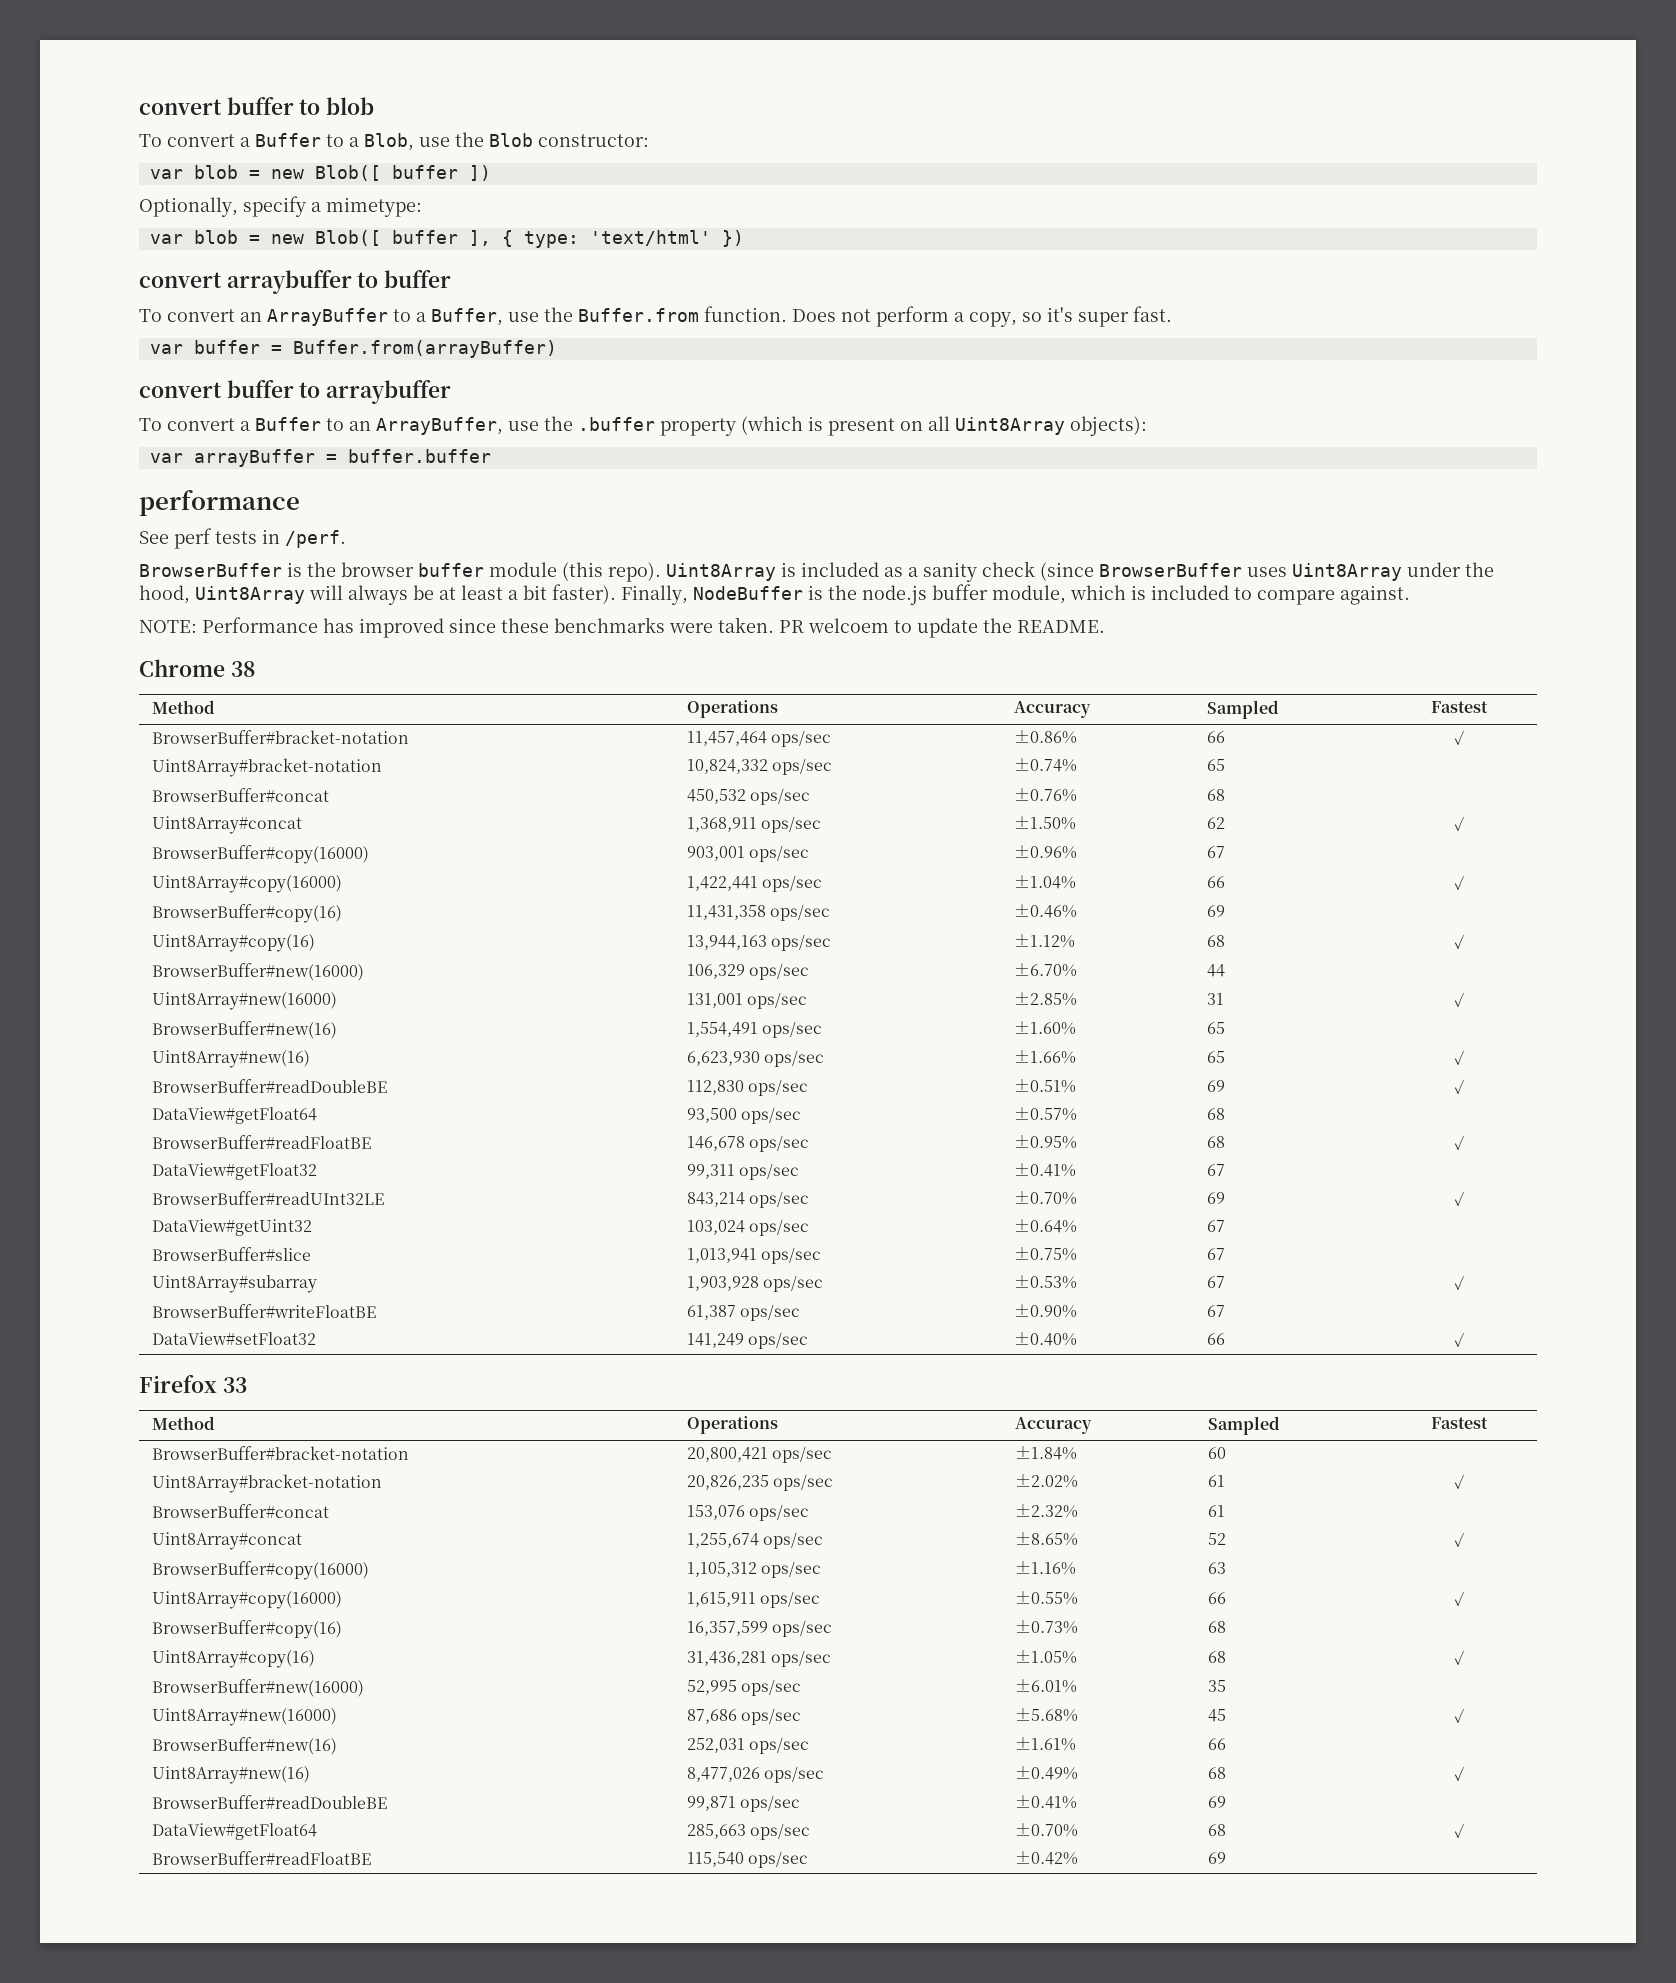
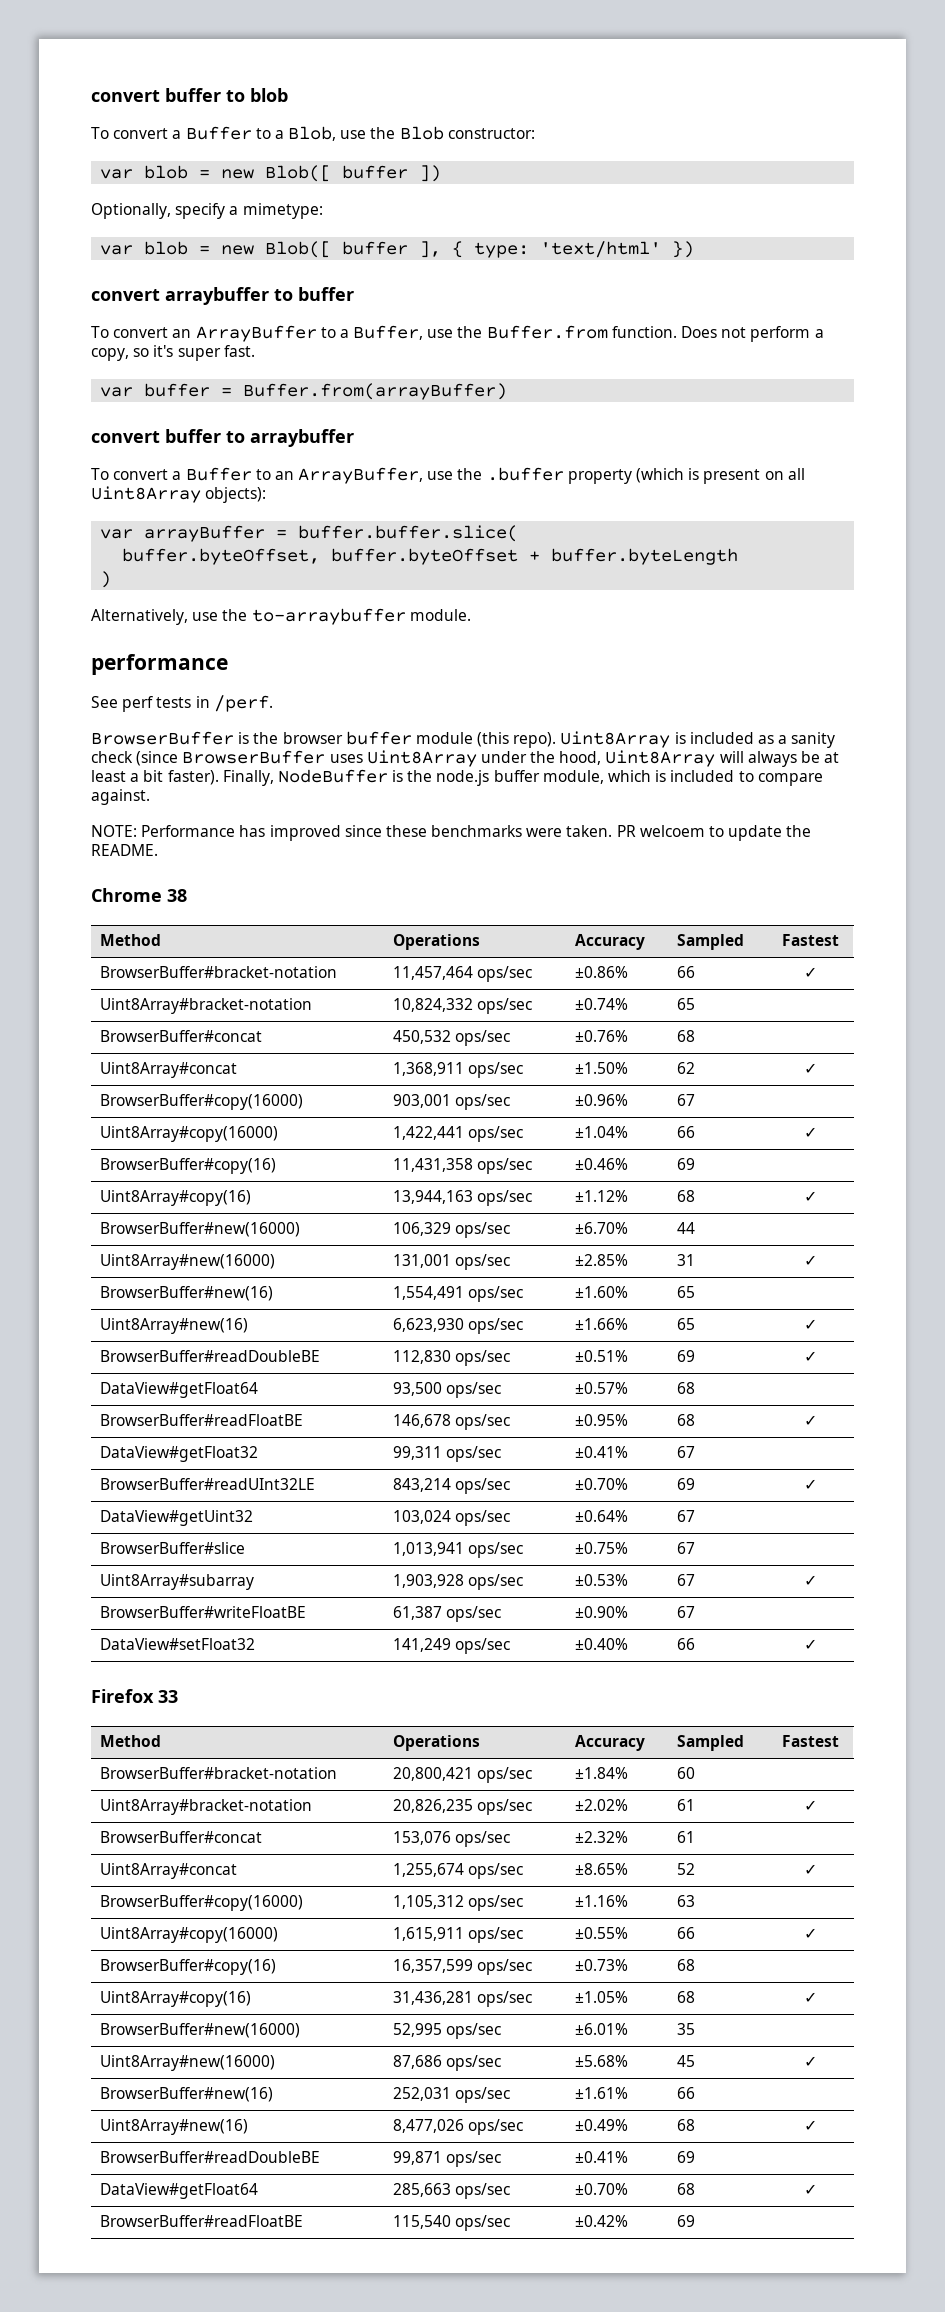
- var arrayBuffer = buffer.buffer
+ var arrayBuffer = buffer.buffer.slice(
+ buffer.byteOffset, buffer.byteOffset + buffer.byteLength
+ )
+ Alternatively, use the to-arraybuffer module.

